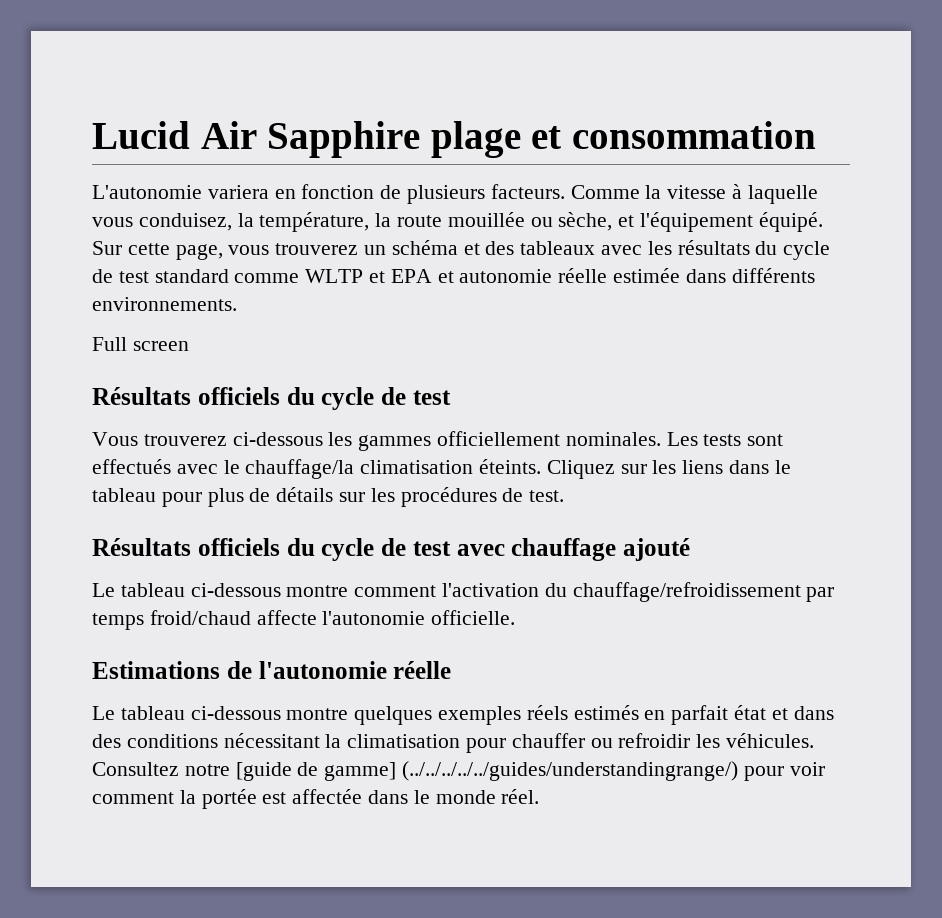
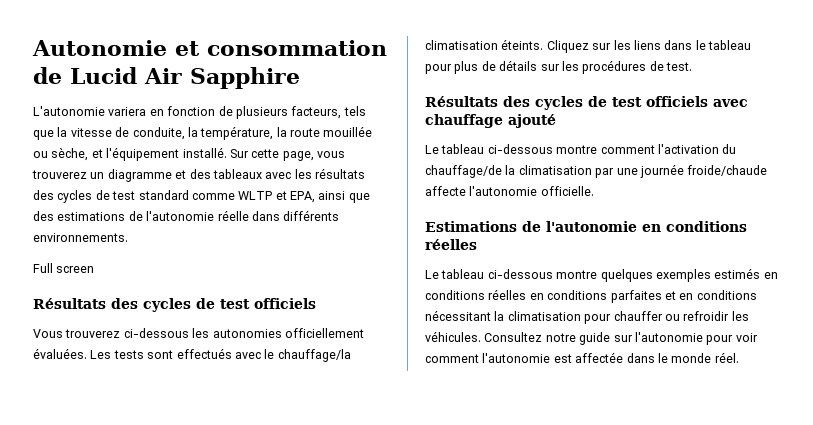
- Lucid Air Sapphire plage et consommation
+ Autonomie et consommation de Lucid Air Sapphire
- L'autonomie variera en fonction de plusieurs facteurs. Comme la vitesse à laquelle vous conduisez, la température, la route mouillée ou sèche, et l'équipement équipé.
+ L'autonomie variera en fonction de plusieurs facteurs, tels que la vitesse de conduite, la température, la route mouillée ou sèche, et l'équipement installé.
- Sur cette page, vous trouverez un schéma et des tableaux avec les résultats du cycle de test standard comme WLTP et EPA et autonomie réelle estimée dans différents environnements.
+ Sur cette page, vous trouverez un diagramme et des tableaux avec les résultats des cycles de test standard comme WLTP et EPA, ainsi que des estimations de l'autonomie réelle dans différents environnements.
  Full screen
- Résultats officiels du cycle de test
+ Résultats des cycles de test officiels
- Vous trouverez ci-dessous les gammes officiellement nominales.
+ Vous trouverez ci-dessous les autonomies officiellement évaluées.
- Résultats officiels du cycle de test avec chauffage ajouté
+ Résultats des cycles de test officiels avec chauffage ajouté
- Le tableau ci-dessous montre comment l'activation du chauffage/refroidissement par temps froid/chaud affecte l'autonomie officielle.
+ Le tableau ci-dessous montre comment l'activation du chauffage/de la climatisation par une journée froide/chaude affecte l'autonomie officielle.
- Estimations de l'autonomie réelle
+ Estimations de l'autonomie en conditions réelles
- Le tableau ci-dessous montre quelques exemples réels estimés en parfait état et dans des conditions nécessitant la climatisation pour chauffer ou refroidir les véhicules.
+ Le tableau ci-dessous montre quelques exemples estimés en conditions réelles en conditions parfaites et en conditions nécessitant la climatisation pour chauffer ou refroidir les véhicules.
- Consultez notre [guide de gamme] (../../../../../guides/understandingrange/) pour voir comment la portée est affectée dans le monde réel.
+ Consultez notre guide sur l'autonomie pour voir comment l'autonomie est affectée dans le monde réel.

